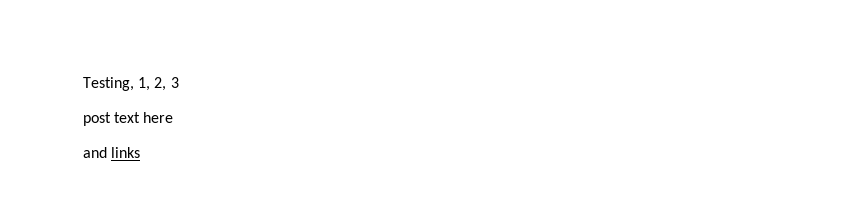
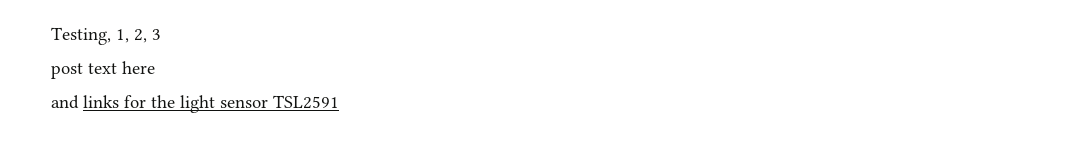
- and links
+ and links for the light sensor TSL2591

